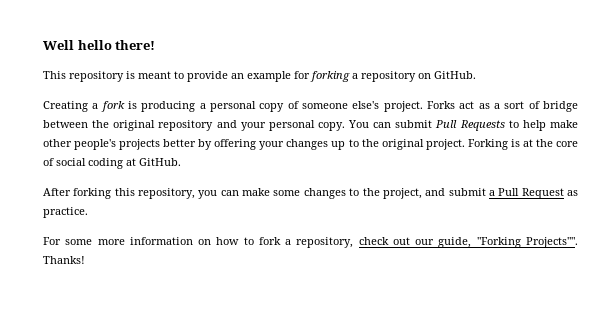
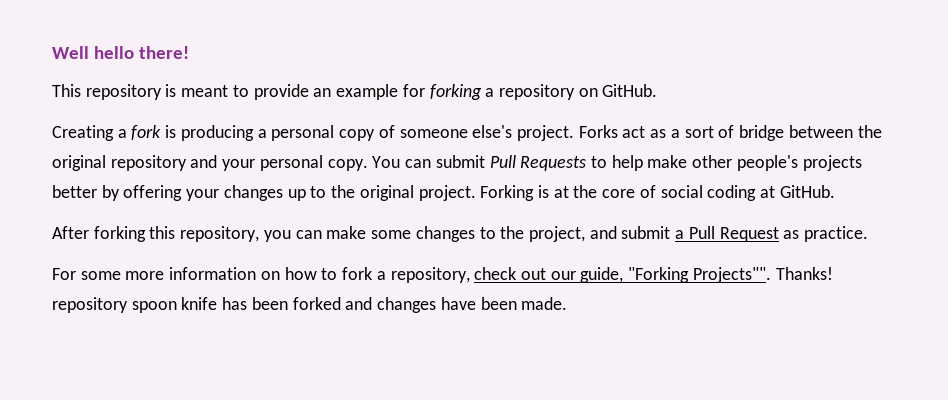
- Thanks!
+ Thanks! repository spoon knife has been forked and changes have been made.

